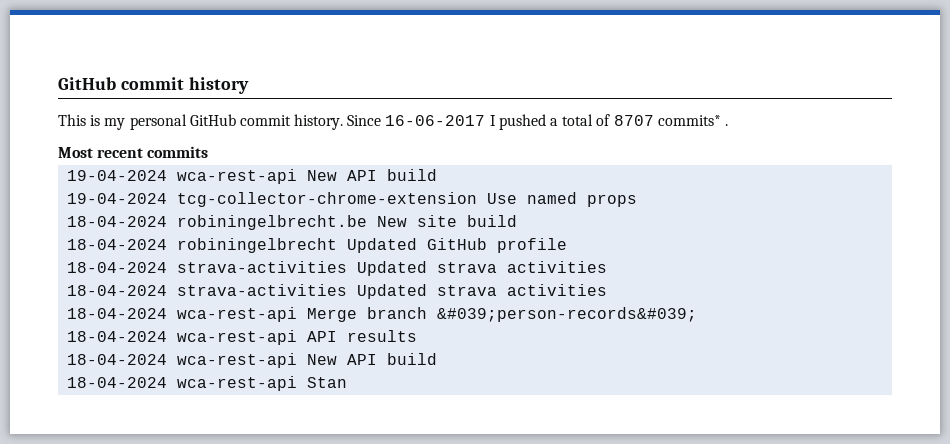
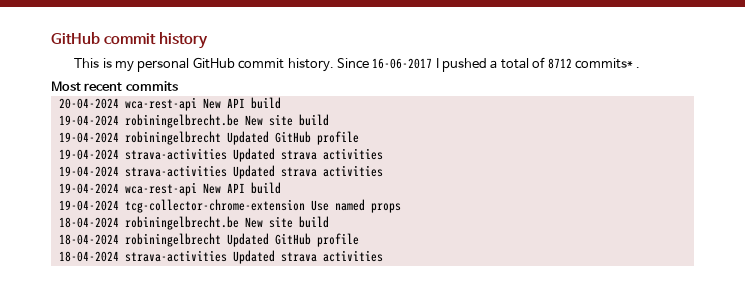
- Since 16-06-2017 I pushed a total of 8707 commits* .
+ Since 16-06-2017 I pushed a total of 8712 commits* .
+ 20-04-2024 wca-rest-api New API build
+ 19-04-2024 robiningelbrecht.be New site build
+ 19-04-2024 robiningelbrecht Updated GitHub profile
+ 19-04-2024 strava-activities Updated strava activities
+ 19-04-2024 strava-activities Updated strava activities
  18-04-2024 robiningelbrecht Updated GitHub profile
  18-04-2024 strava-activities Updated strava activities
- 18-04-2024 strava-activities Updated strava activities
- 18-04-2024 wca-rest-api Merge branch &#039;person-records&#039;
- 18-04-2024 wca-rest-api API results
- 18-04-2024 wca-rest-api New API build
- 18-04-2024 wca-rest-api Stan

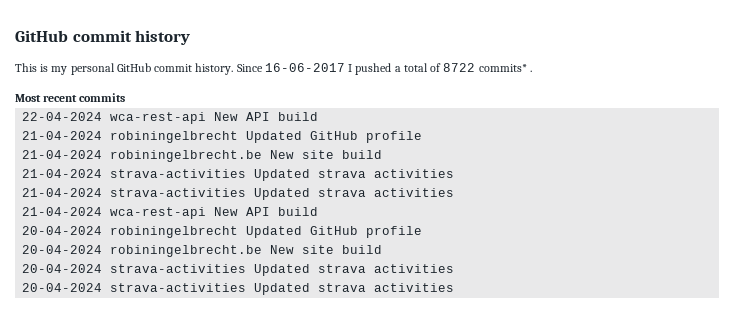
- Since 16-06-2017 I pushed a total of 8712 commits* .
+ Since 16-06-2017 I pushed a total of 8722 commits* .
- 20-04-2024 wca-rest-api New API build
- 19-04-2024 robiningelbrecht.be New site build
- 19-04-2024 robiningelbrecht Updated GitHub profile
- 19-04-2024 strava-activities Updated strava activities
- 19-04-2024 strava-activities Updated strava activities
- 19-04-2024 wca-rest-api New API build
- 19-04-2024 tcg-collector-chrome-extension Use named props
- 18-04-2024 robiningelbrecht.be New site build
- 18-04-2024 robiningelbrecht Updated GitHub profile
- 18-04-2024 strava-activities Updated strava activities
+ 22-04-2024 wca-rest-api New API build
+ 21-04-2024 robiningelbrecht Updated GitHub profile
+ 21-04-2024 robiningelbrecht.be New site build
+ 21-04-2024 strava-activities Updated strava activities
+ 21-04-2024 strava-activities Updated strava activities
+ 21-04-2024 wca-rest-api New API build
+ 20-04-2024 robiningelbrecht Updated GitHub profile
+ 20-04-2024 robiningelbrecht.be New site build
+ 20-04-2024 strava-activities Updated strava activities
+ 20-04-2024 strava-activities Updated strava activities

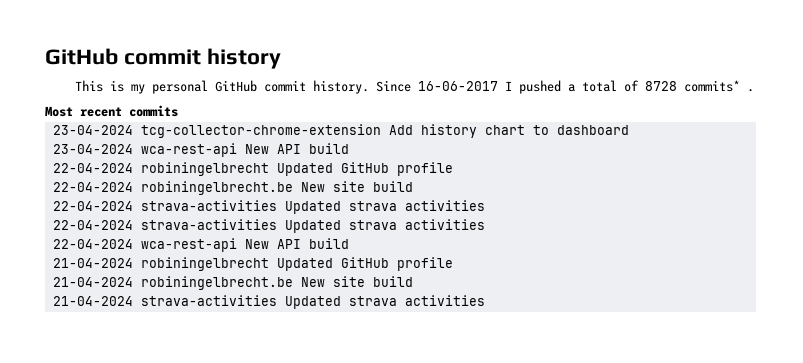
- Since 16-06-2017 I pushed a total of 8722 commits* .
+ Since 16-06-2017 I pushed a total of 8728 commits* .
+ 23-04-2024 tcg-collector-chrome-extension Add history chart to dashboard
+ 23-04-2024 wca-rest-api New API build
+ 22-04-2024 robiningelbrecht Updated GitHub profile
+ 22-04-2024 robiningelbrecht.be New site build
+ 22-04-2024 strava-activities Updated strava activities
+ 22-04-2024 strava-activities Updated strava activities
  21-04-2024 robiningelbrecht.be New site build
  21-04-2024 strava-activities Updated strava activities
- 21-04-2024 strava-activities Updated strava activities
- 21-04-2024 wca-rest-api New API build
- 20-04-2024 robiningelbrecht Updated GitHub profile
- 20-04-2024 robiningelbrecht.be New site build
- 20-04-2024 strava-activities Updated strava activities
- 20-04-2024 strava-activities Updated strava activities

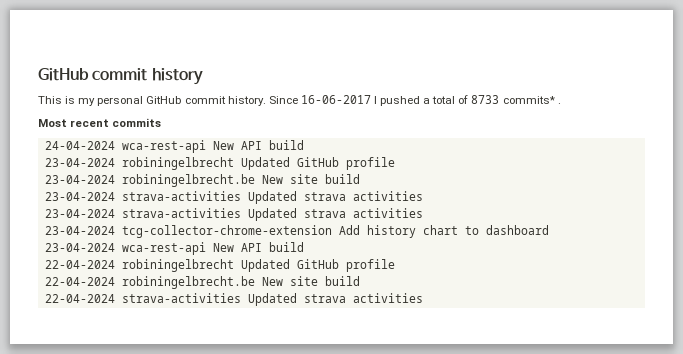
- Since 16-06-2017 I pushed a total of 8728 commits* .
+ Since 16-06-2017 I pushed a total of 8733 commits* .
+ 24-04-2024 wca-rest-api New API build
+ 23-04-2024 robiningelbrecht Updated GitHub profile
+ 23-04-2024 robiningelbrecht.be New site build
+ 23-04-2024 strava-activities Updated strava activities
+ 23-04-2024 strava-activities Updated strava activities
  22-04-2024 robiningelbrecht.be New site build
  22-04-2024 strava-activities Updated strava activities
- 22-04-2024 strava-activities Updated strava activities
- 22-04-2024 wca-rest-api New API build
- 21-04-2024 robiningelbrecht Updated GitHub profile
- 21-04-2024 robiningelbrecht.be New site build
- 21-04-2024 strava-activities Updated strava activities

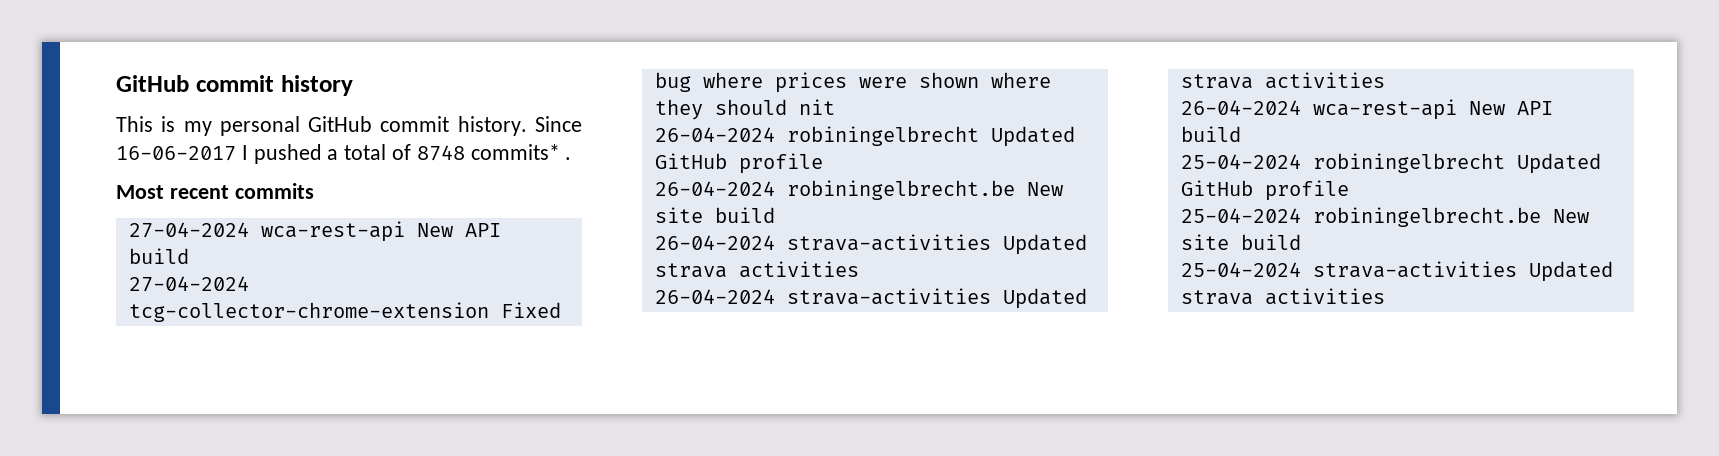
- Since 16-06-2017 I pushed a total of 8733 commits* .
+ Since 16-06-2017 I pushed a total of 8748 commits* .
- 24-04-2024 wca-rest-api New API build
- 23-04-2024 robiningelbrecht Updated GitHub profile
- 23-04-2024 robiningelbrecht.be New site build
- 23-04-2024 strava-activities Updated strava activities
- 23-04-2024 strava-activities Updated strava activities
- 23-04-2024 tcg-collector-chrome-extension Add history chart to dashboard
- 23-04-2024 wca-rest-api New API build
- 22-04-2024 robiningelbrecht Updated GitHub profile
- 22-04-2024 robiningelbrecht.be New site build
- 22-04-2024 strava-activities Updated strava activities
+ 27-04-2024 wca-rest-api New API build
+ 27-04-2024 tcg-collector-chrome-extension Fixed bug where prices were shown where they should nit
+ 26-04-2024 robiningelbrecht Updated GitHub profile
+ 26-04-2024 robiningelbrecht.be New site build
+ 26-04-2024 strava-activities Updated strava activities
+ 26-04-2024 strava-activities Updated strava activities
+ 26-04-2024 wca-rest-api New API build
+ 25-04-2024 robiningelbrecht Updated GitHub profile
+ 25-04-2024 robiningelbrecht.be New site build
+ 25-04-2024 strava-activities Updated strava activities

